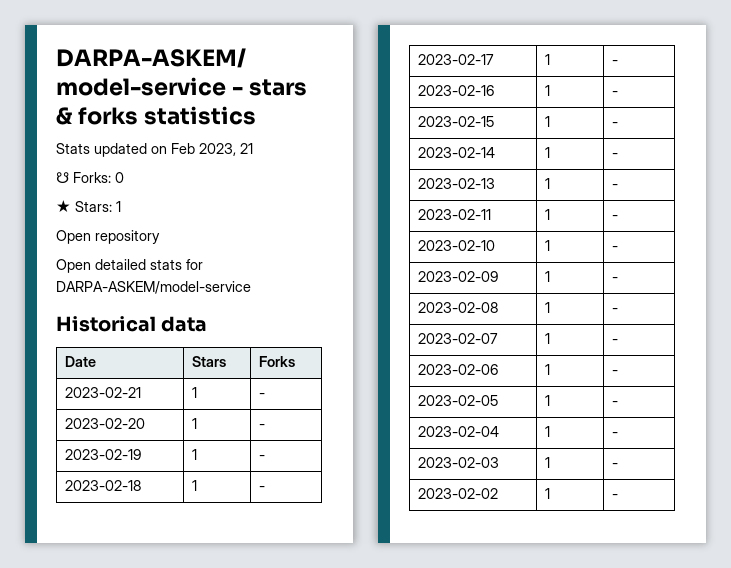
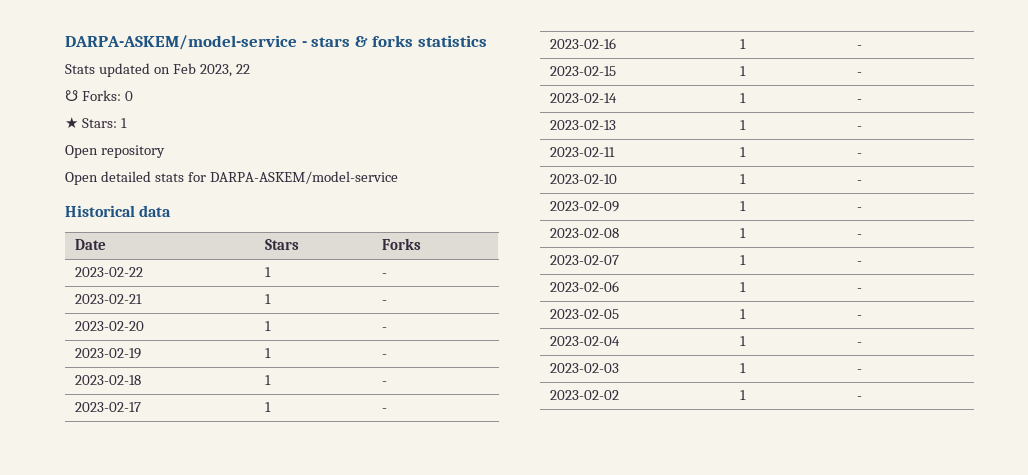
- Stats updated on Feb 2023, 21
+ Stats updated on Feb 2023, 22
+ 2023-02-22 | 1 | -

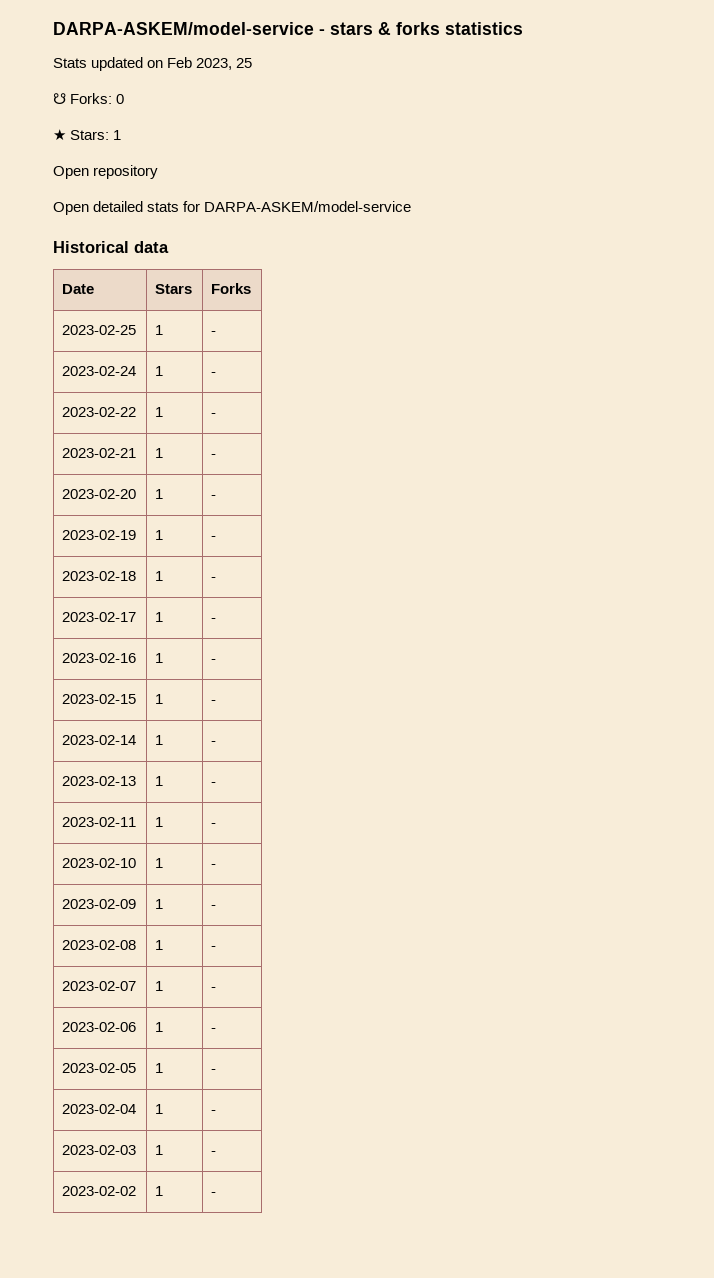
- Stats updated on Feb 2023, 22
+ Stats updated on Feb 2023, 25
+ 2023-02-25 | 1 | -
+ 2023-02-24 | 1 | -

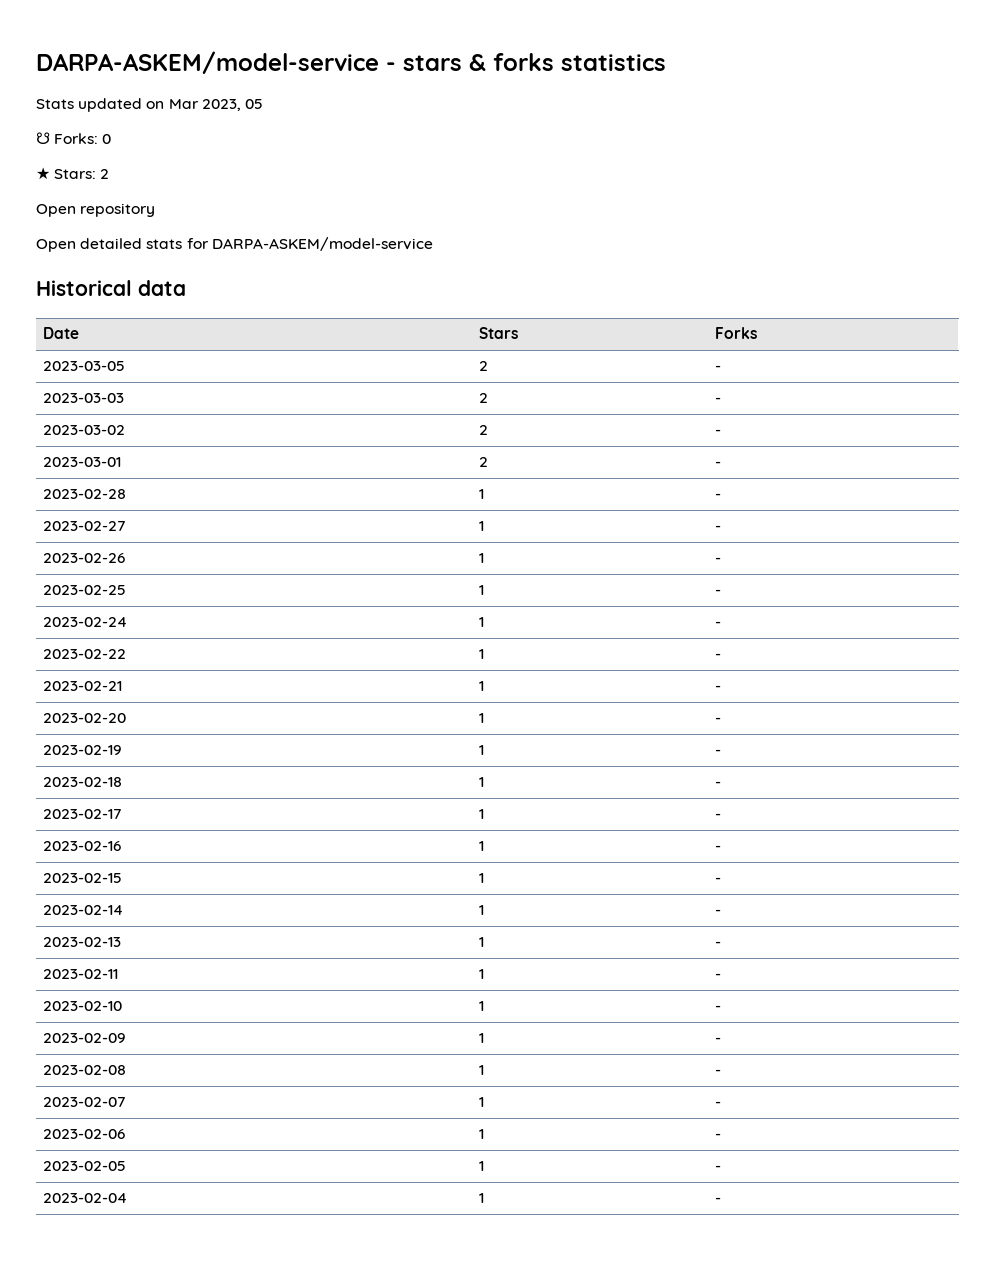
- Stats updated on Feb 2023, 25
+ Stats updated on Mar 2023, 05
- ★ Stars: 1
+ ★ Stars: 2
+ 2023-03-05 | 2 | -
+ 2023-03-03 | 2 | -
+ 2023-03-02 | 2 | -
+ 2023-03-01 | 2 | -
+ 2023-02-28 | 1 | -
+ 2023-02-27 | 1 | -
+ 2023-02-26 | 1 | -
- 2023-02-03 | 1 | -
- 2023-02-02 | 1 | -

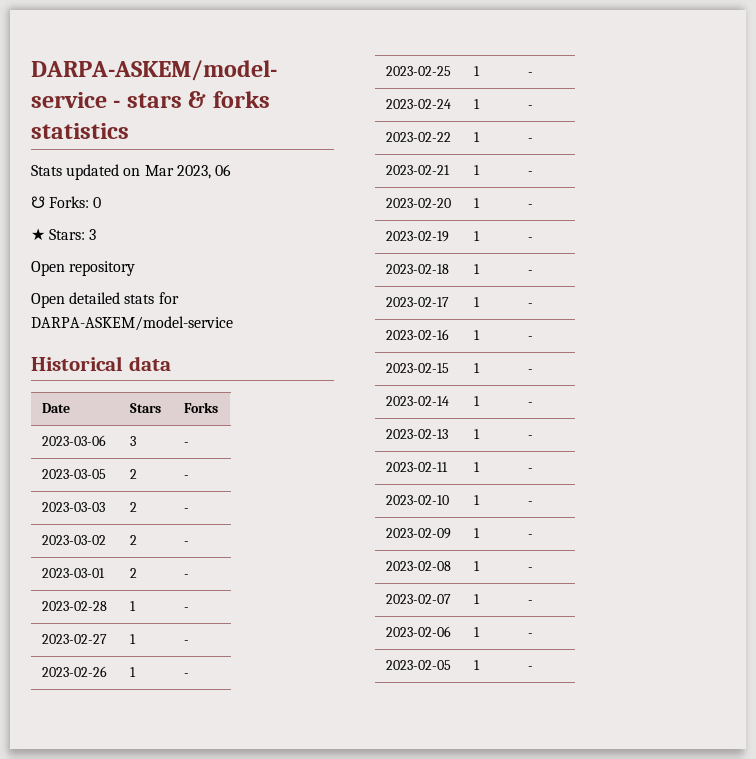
- Stats updated on Mar 2023, 05
+ Stats updated on Mar 2023, 06
- ★ Stars: 2
+ ★ Stars: 3
+ 2023-03-06 | 3 | -
- 2023-02-04 | 1 | -

